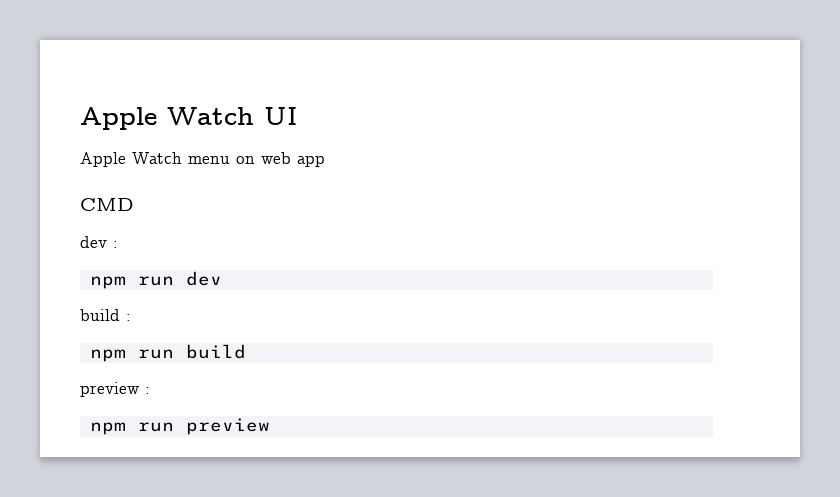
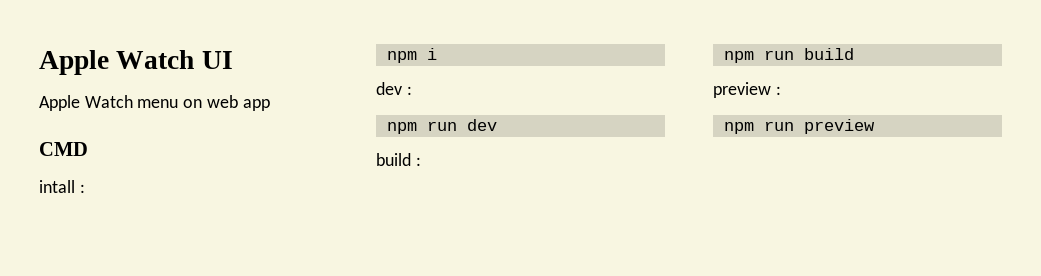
+ intall :
+ npm i

